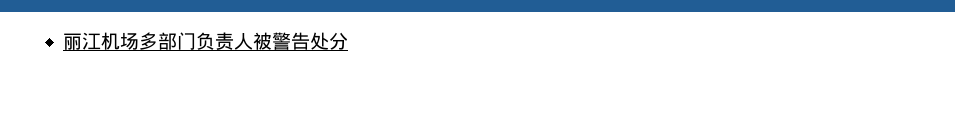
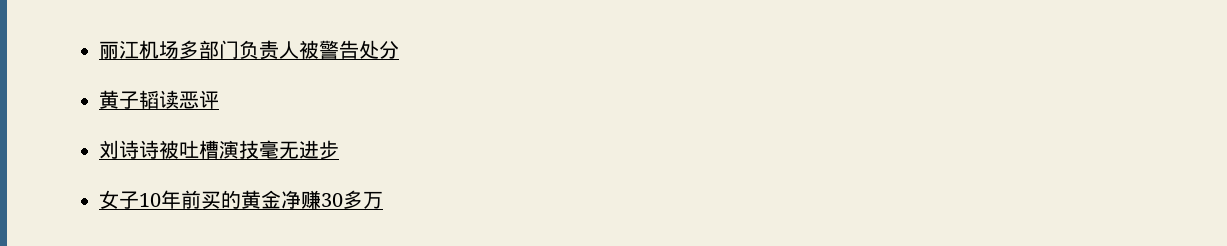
+ 黄子韬读恶评
+ 刘诗诗被吐槽演技毫无进步
+ 女子10年前买的黄金净赚30多万

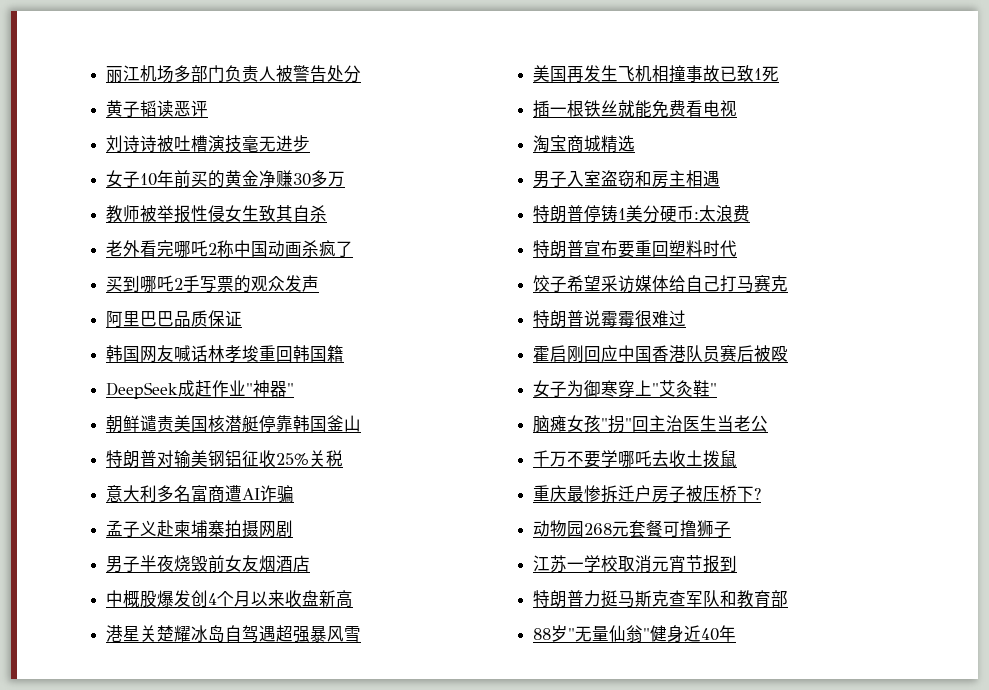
+ 教师被举报性侵女生致其自杀
+ 老外看完哪吒2称中国动画杀疯了
+ 买到哪吒2手写票的观众发声
+ 阿里巴巴品质保证
+ 韩国网友喊话林孝埈重回韩国籍
+ DeepSeek成赶作业"神器"
+ 朝鲜谴责美国核潜艇停靠韩国釜山
+ 特朗普对输美钢铝征收25%关税
+ 意大利多名富商遭AI诈骗
+ 孟子义赴柬埔寨拍摄网剧
+ 男子半夜烧毁前女友烟酒店
+ 中概股爆发创4个月以来收盘新高
+ 港星关楚耀冰岛自驾遇超强暴风雪
+ 美国再发生飞机相撞事故已致1死
+ 插一根铁丝就能免费看电视
+ 淘宝商城精选
+ 男子入室盗窃和房主相遇
+ 特朗普停铸1美分硬币:太浪费
+ 特朗普宣布要重回塑料时代
+ 饺子希望采访媒体给自己打马赛克
+ 特朗普说霉霉很难过
+ 霍启刚回应中国香港队员赛后被殴
+ 女子为御寒穿上"艾灸鞋"
+ 脑瘫女孩"拐"回主治医生当老公
+ 千万不要学哪吒去收土拨鼠
+ 重庆最惨拆迁户房子被压桥下?
+ 动物园268元套餐可撸狮子
+ 江苏一学校取消元宵节报到
+ 特朗普力挺马斯克查军队和教育部
+ 88岁"无量仙翁"健身近40年

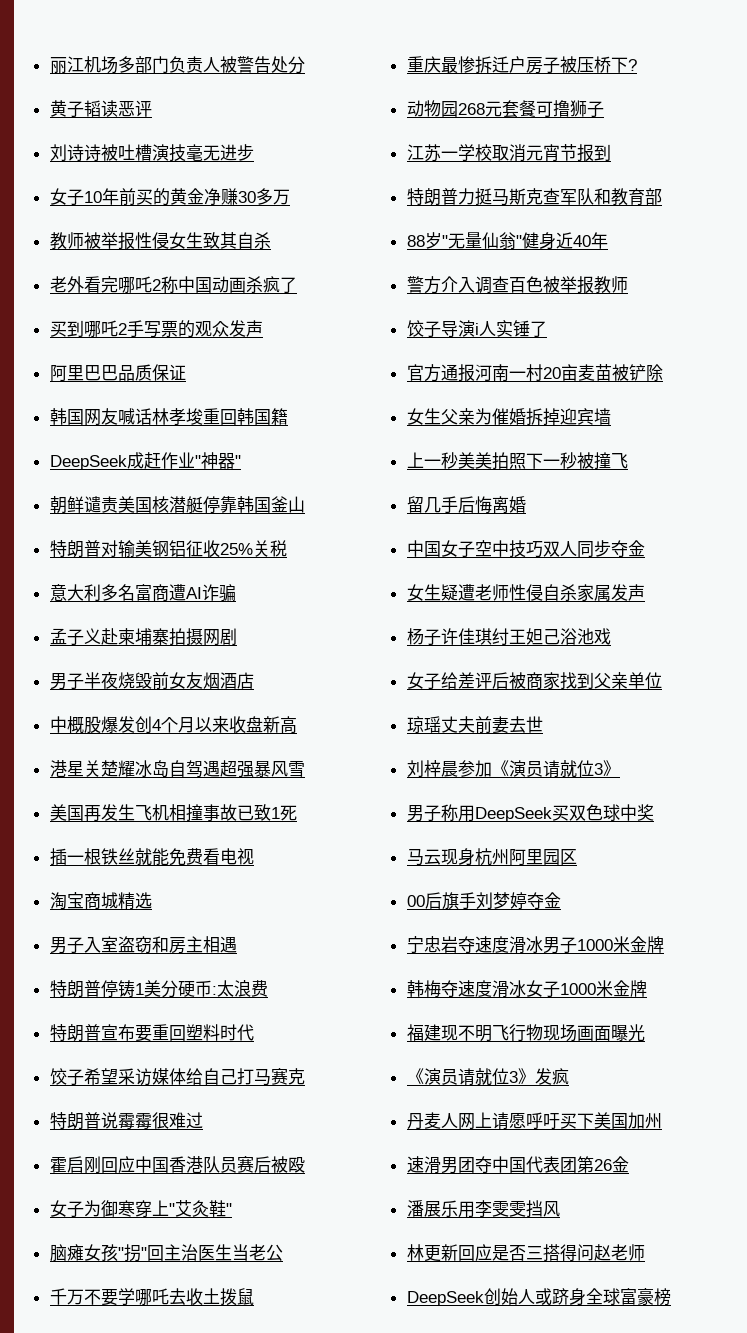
+ 警方介入调查百色被举报教师
+ 饺子导演i人实锤了
+ 官方通报河南一村20亩麦苗被铲除
+ 女生父亲为催婚拆掉迎宾墙
+ 上一秒美美拍照下一秒被撞飞
+ 留几手后悔离婚
+ 中国女子空中技巧双人同步夺金
+ 女生疑遭老师性侵自杀家属发声
+ 杨子许佳琪纣王妲己浴池戏
+ 女子给差评后被商家找到父亲单位
+ 琼瑶丈夫前妻去世
+ 刘梓晨参加《演员请就位3》
+ 男子称用DeepSeek买双色球中奖
+ 马云现身杭州阿里园区
+ 00后旗手刘梦婷夺金
+ 宁忠岩夺速度滑冰男子1000米金牌
+ 韩梅夺速度滑冰女子1000米金牌
+ 福建现不明飞行物现场画面曝光
+ 《演员请就位3》发疯
+ 丹麦人网上请愿呼吁买下美国加州
+ 速滑男团夺中国代表团第26金
+ 潘展乐用李雯雯挡风
+ 林更新回应是否三搭得问赵老师
+ DeepSeek创始人或跻身全球富豪榜

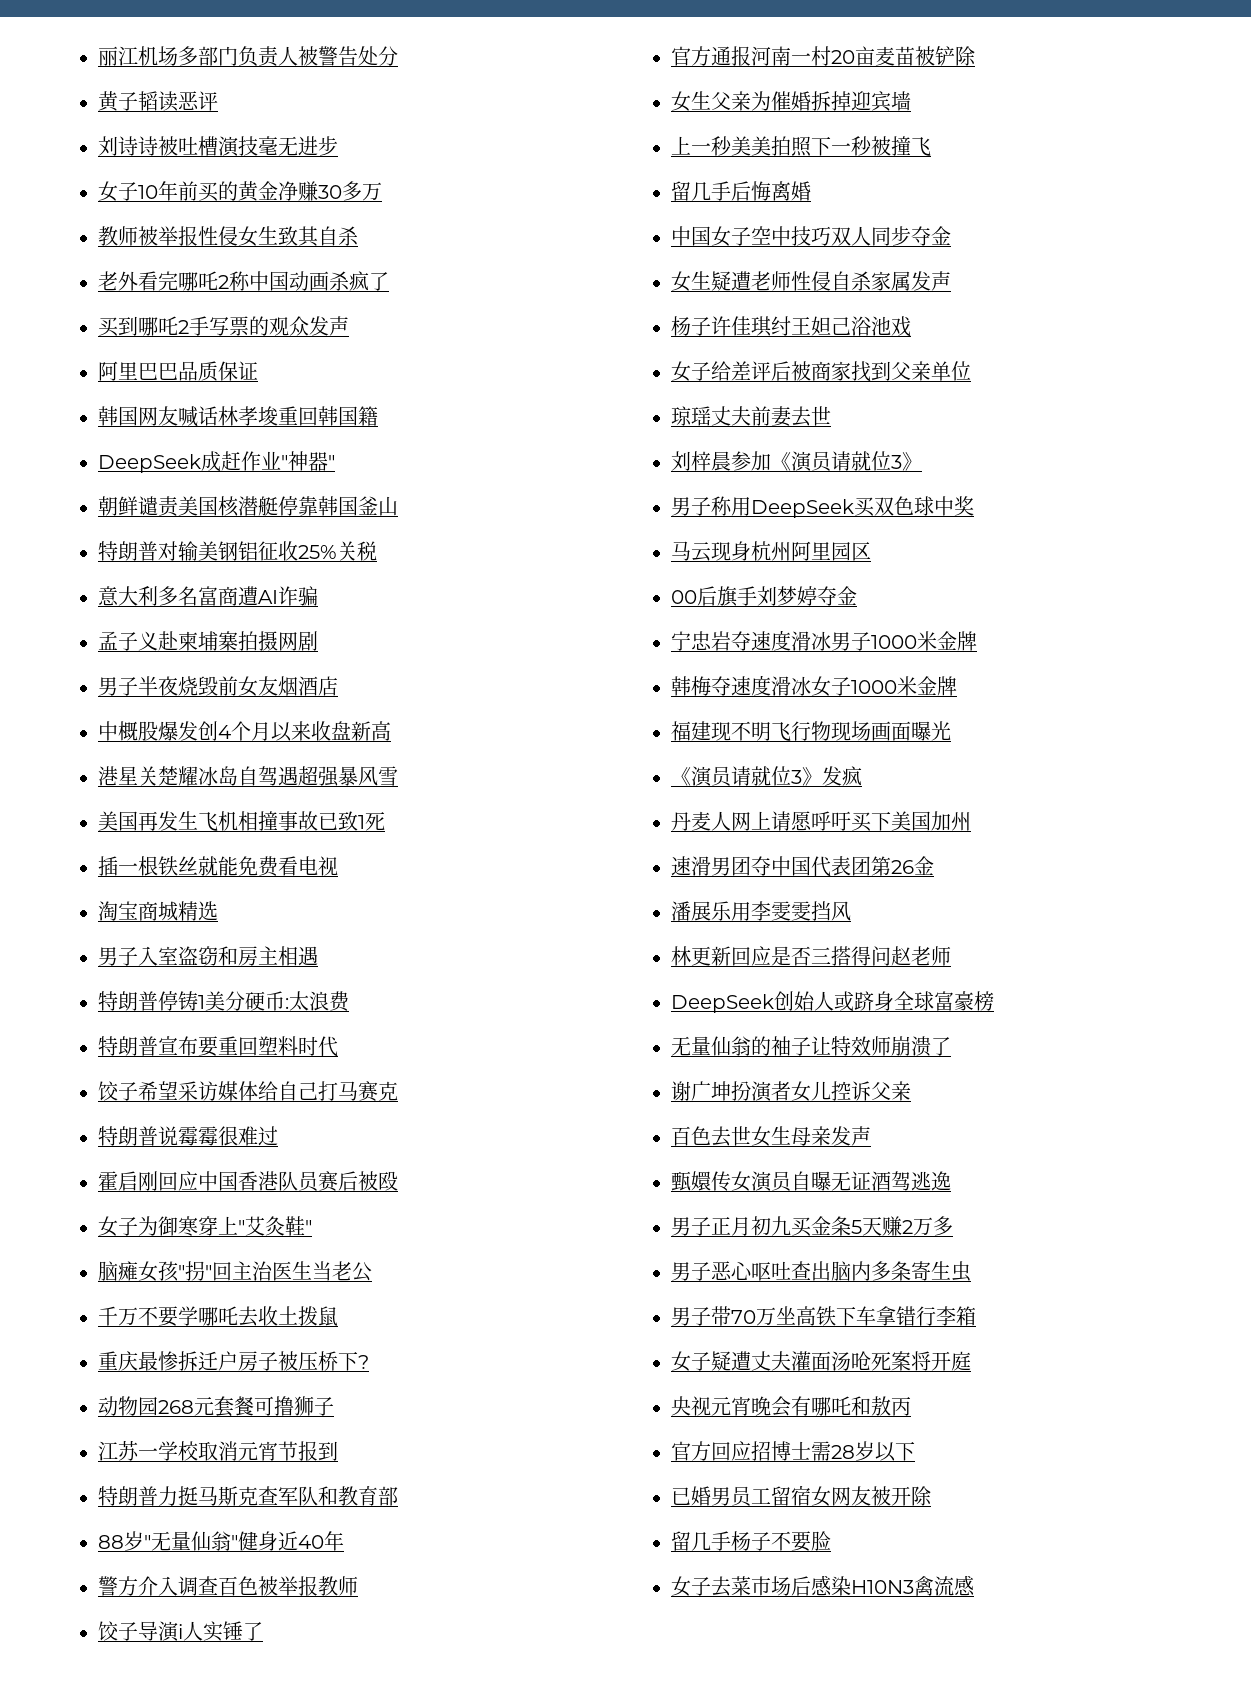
+ 无量仙翁的袖子让特效师崩溃了
+ 谢广坤扮演者女儿控诉父亲
+ 百色去世女生母亲发声
+ 甄嬛传女演员自曝无证酒驾逃逸
+ 男子正月初九买金条5天赚2万多
+ 男子恶心呕吐查出脑内多条寄生虫
+ 男子带70万坐高铁下车拿错行李箱
+ 女子疑遭丈夫灌面汤呛死案将开庭
+ 央视元宵晚会有哪吒和敖丙
+ 官方回应招博士需28岁以下
+ 已婚男员工留宿女网友被开除
+ 留几手杨子不要脸
+ 女子去菜市场后感染H10N3禽流感

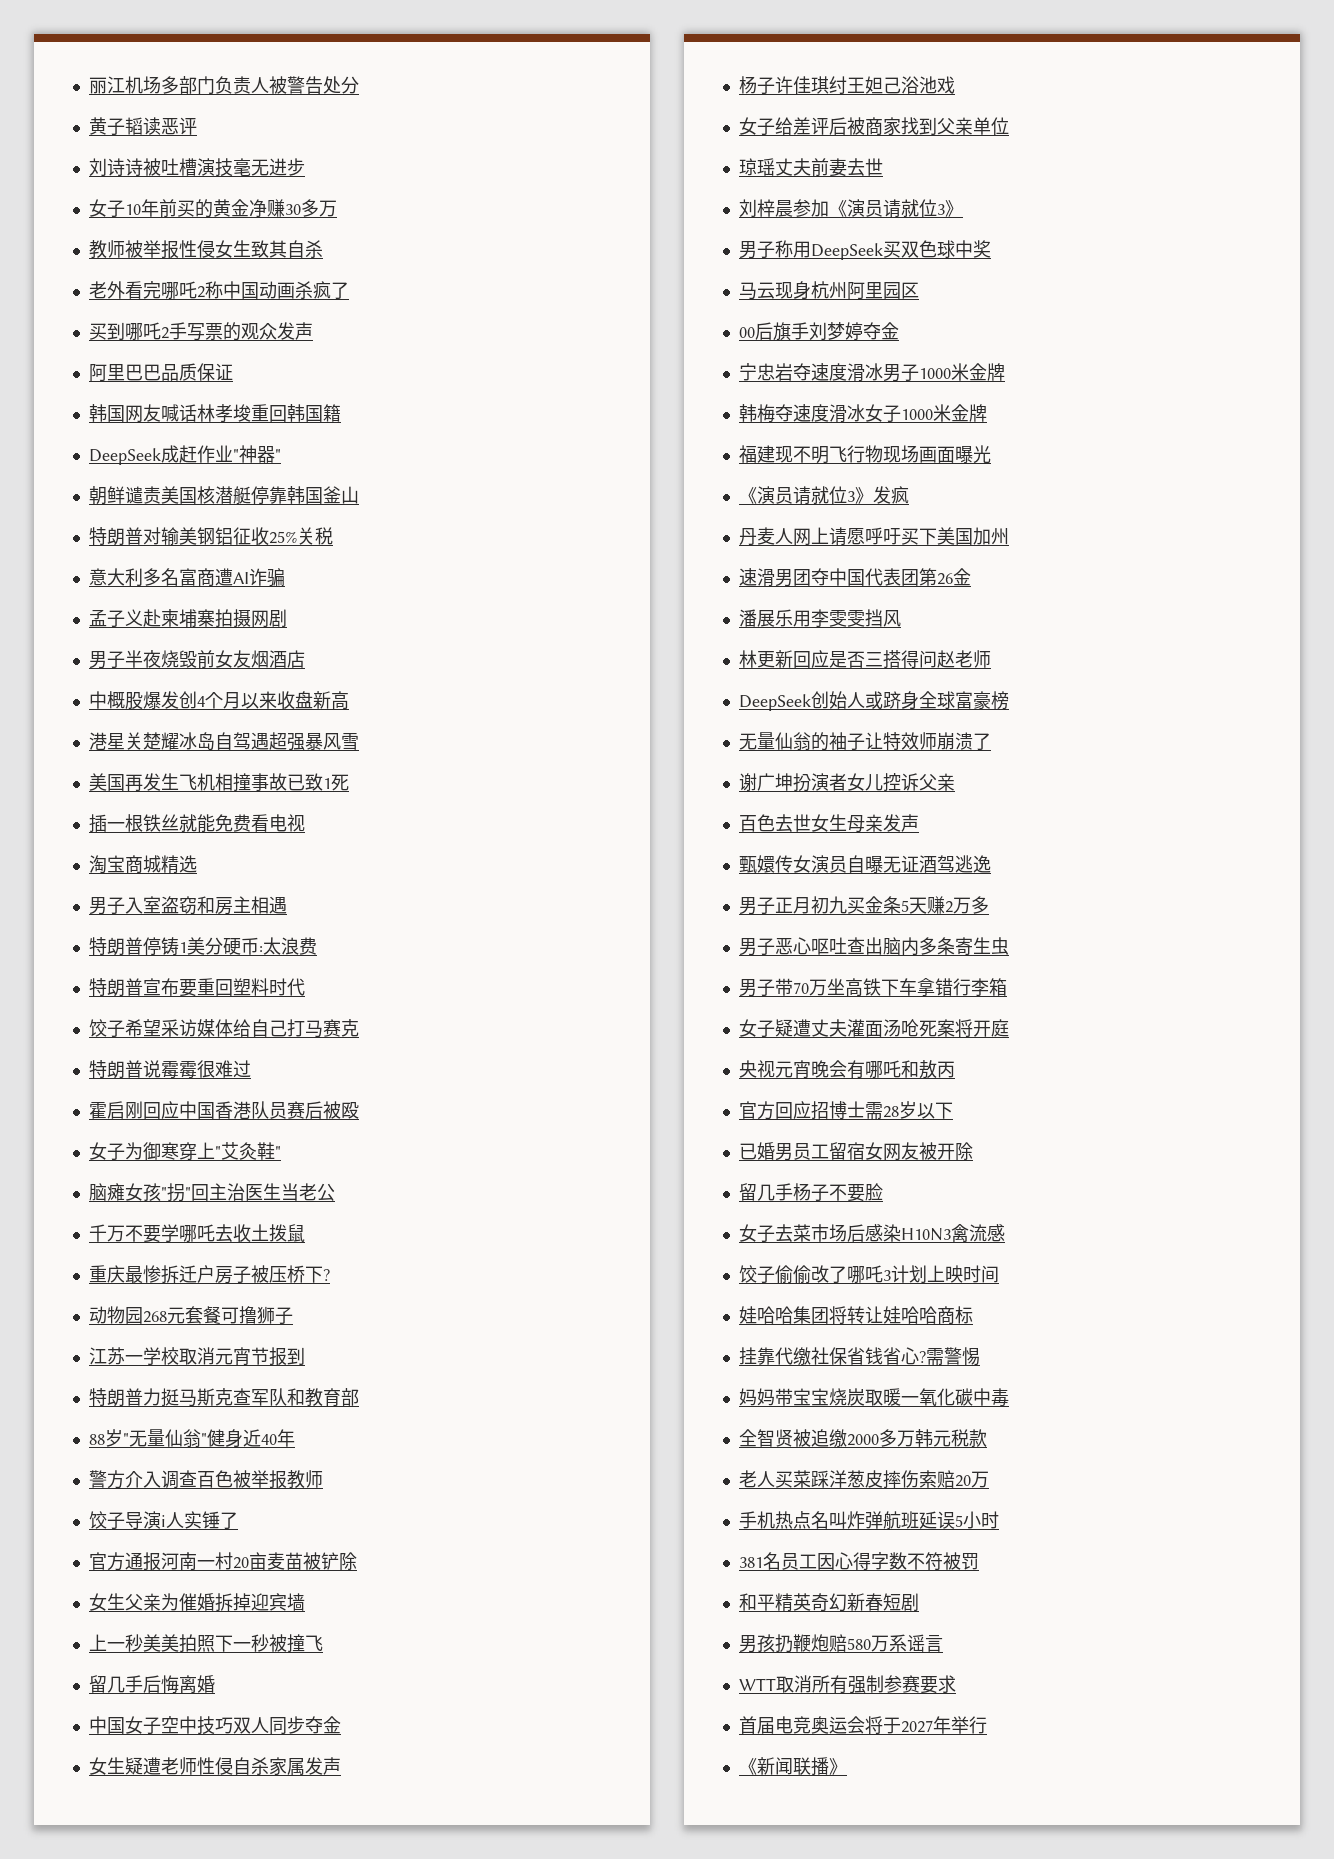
+ 饺子偷偷改了哪吒3计划上映时间
+ 娃哈哈集团将转让娃哈哈商标
+ 挂靠代缴社保省钱省心?需警惕
+ 妈妈带宝宝烧炭取暖一氧化碳中毒
+ 全智贤被追缴2000多万韩元税款
+ 老人买菜踩洋葱皮摔伤索赔20万
+ 手机热点名叫炸弹航班延误5小时
+ 381名员工因心得字数不符被罚
+ 和平精英奇幻新春短剧
+ 男孩扔鞭炮赔580万系谣言
+ WTT取消所有强制参赛要求
+ 首届电竞奥运会将于2027年举行
+ 《新闻联播》

